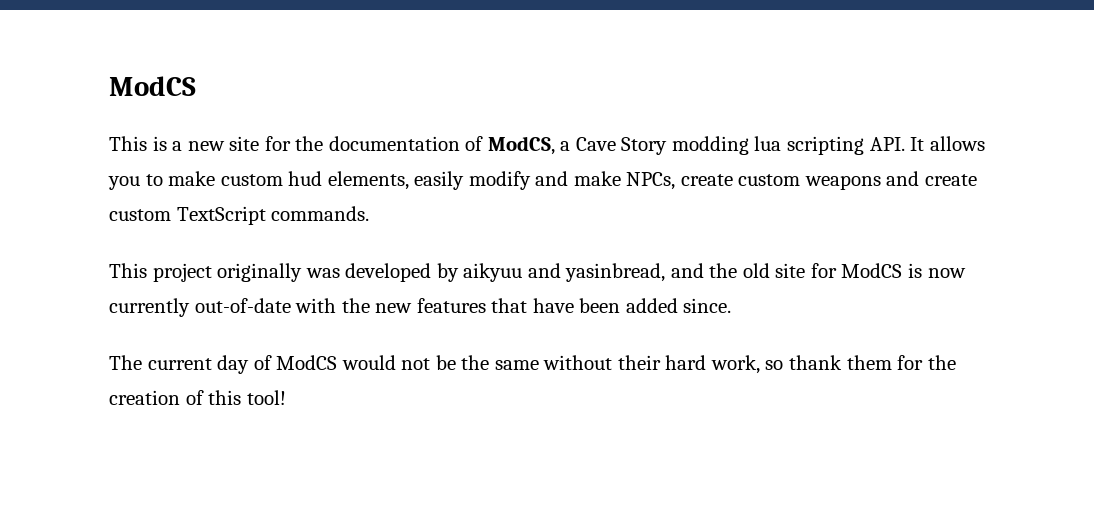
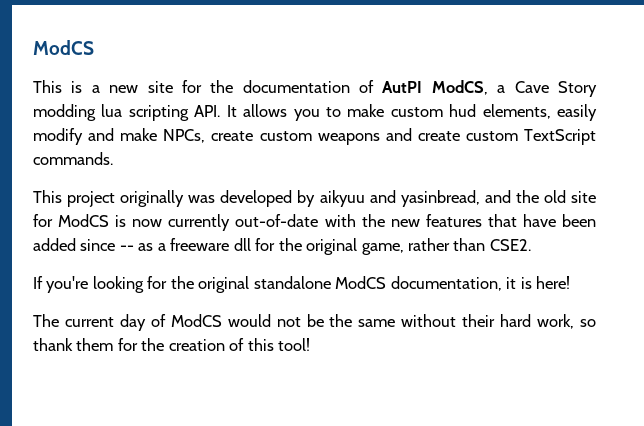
- This is a new site for the documentation of ModCS, a Cave Story modding lua scripting API. It allows you to make custom hud elements, easily modify and make NPCs, create custom weapons and create custom TextScript commands.
+ This is a new site for the documentation of AutPI ModCS, a Cave Story modding lua scripting API. It allows you to make custom hud elements, easily modify and make NPCs, create custom weapons and create custom TextScript commands.
- This project originally was developed by aikyuu and yasinbread, and the old site for ModCS is now currently out-of-date with the new features that have been added since.
+ This project originally was developed by aikyuu and yasinbread, and the old site for ModCS is now currently out-of-date with the new features that have been added since -- as a freeware dll for the original game, rather than CSE2.
+ If you're looking for the original standalone ModCS documentation, it is here!

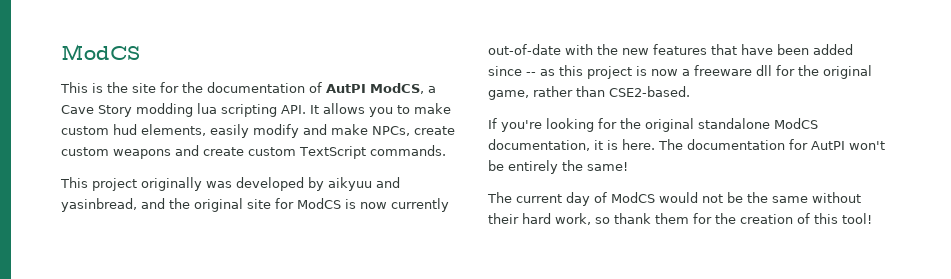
- This is a new site for the documentation of AutPI ModCS, a Cave Story modding lua scripting API. It allows you to make custom hud elements, easily modify and make NPCs, create custom weapons and create custom TextScript commands.
+ This is the site for the documentation of AutPI ModCS, a Cave Story modding lua scripting API. It allows you to make custom hud elements, easily modify and make NPCs, create custom weapons and create custom TextScript commands.
- This project originally was developed by aikyuu and yasinbread, and the old site for ModCS is now currently out-of-date with the new features that have been added since -- as a freeware dll for the original game, rather than CSE2.
+ This project originally was developed by aikyuu and yasinbread, and the original site for ModCS is now currently out-of-date with the new features that have been added since -- as this project is now a freeware dll for the original game, rather than CSE2-based.
- If you're looking for the original standalone ModCS documentation, it is here!
+ If you're looking for the original standalone ModCS documentation, it is here. The documentation for AutPI won't be entirely the same!

